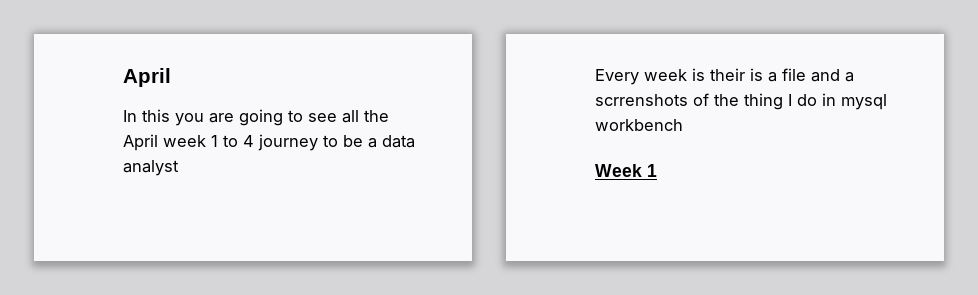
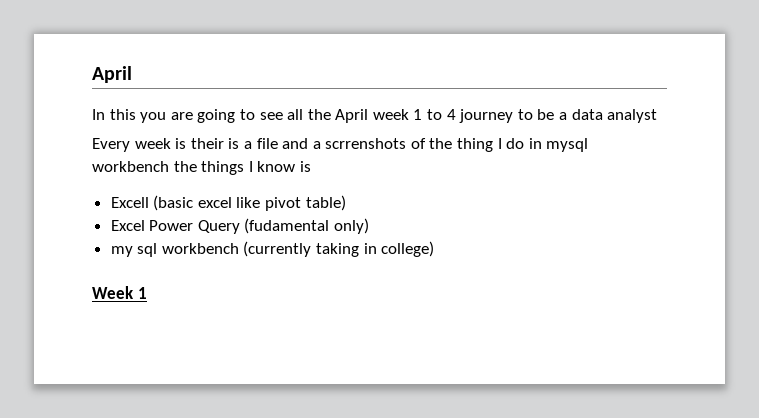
- Every week is their is a file and a scrrenshots of the thing I do in mysql workbench
+ Every week is their is a file and a scrrenshots of the thing I do in mysql workbench the things I know is
+ Excell (basic excel like pivot table)
+ Excel Power Query (fudamental only)
+ my sql workbench (currently taking in college)

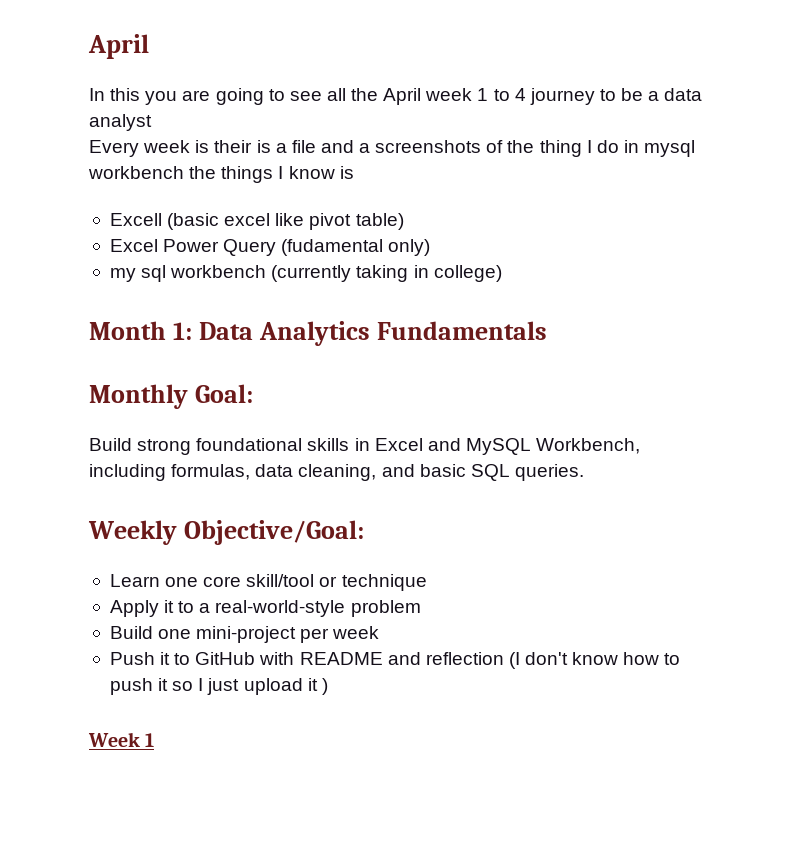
- Every week is their is a file and a scrrenshots of the thing I do in mysql workbench the things I know is
+ Every week is their is a file and a screenshots of the thing I do in mysql workbench the things I know is
+ Month 1: Data Analytics Fundamentals
+ Monthly Goal:
+ Build strong foundational skills in Excel and MySQL Workbench, including formulas, data cleaning, and basic SQL queries.
+ Weekly Objective/Goal:
+ Learn one core skill/tool or technique
+ Apply it to a real-world-style problem
+ Build one mini-project per week
+ Push it to GitHub with README and reflection (I don't know how to push it so I just upload it )

